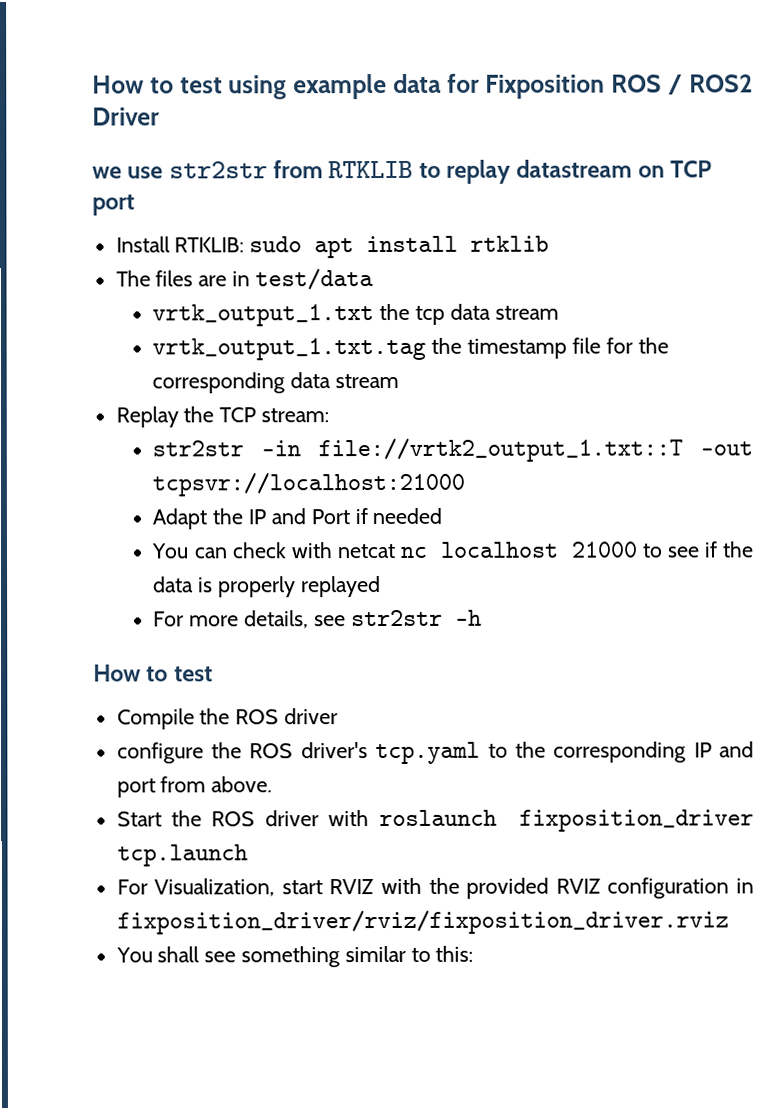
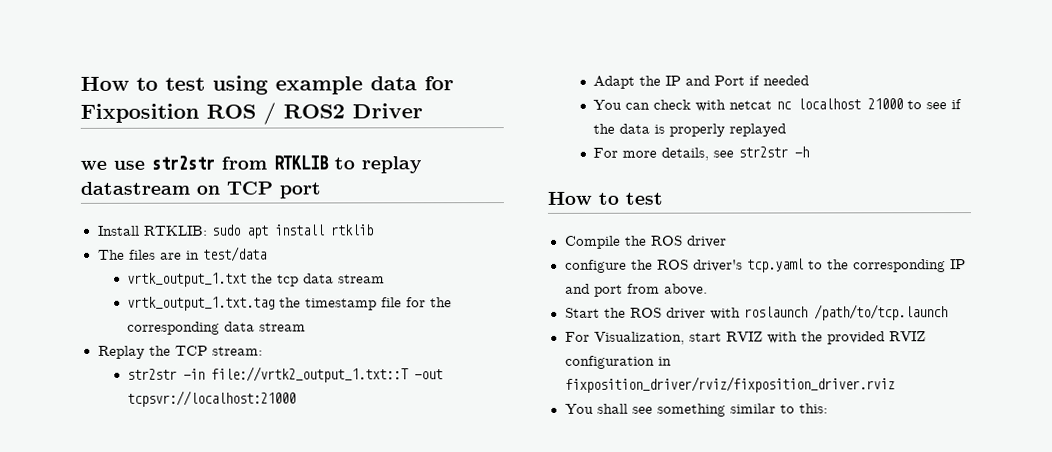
- Start the ROS driver with roslaunch fixposition_driver tcp.launch
+ Start the ROS driver with roslaunch /path/to/tcp.launch

